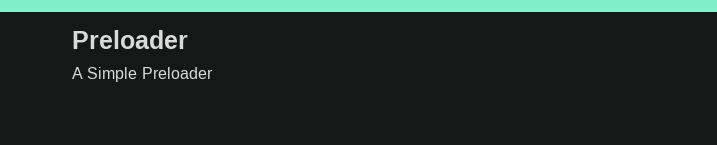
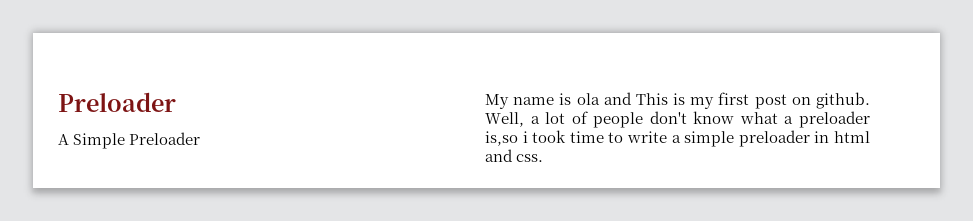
+ My name is ola and This is my first post on github. Well, a lot of people don't know what a preloader is,so i took time to write a simple preloader in html and css.

